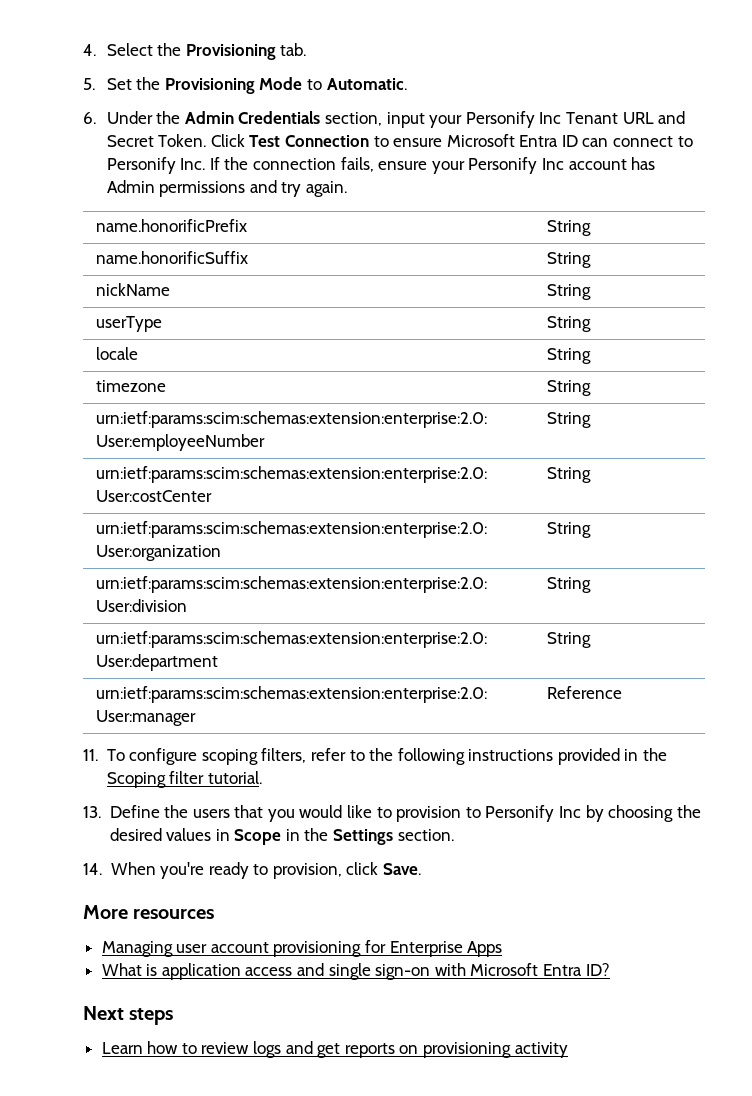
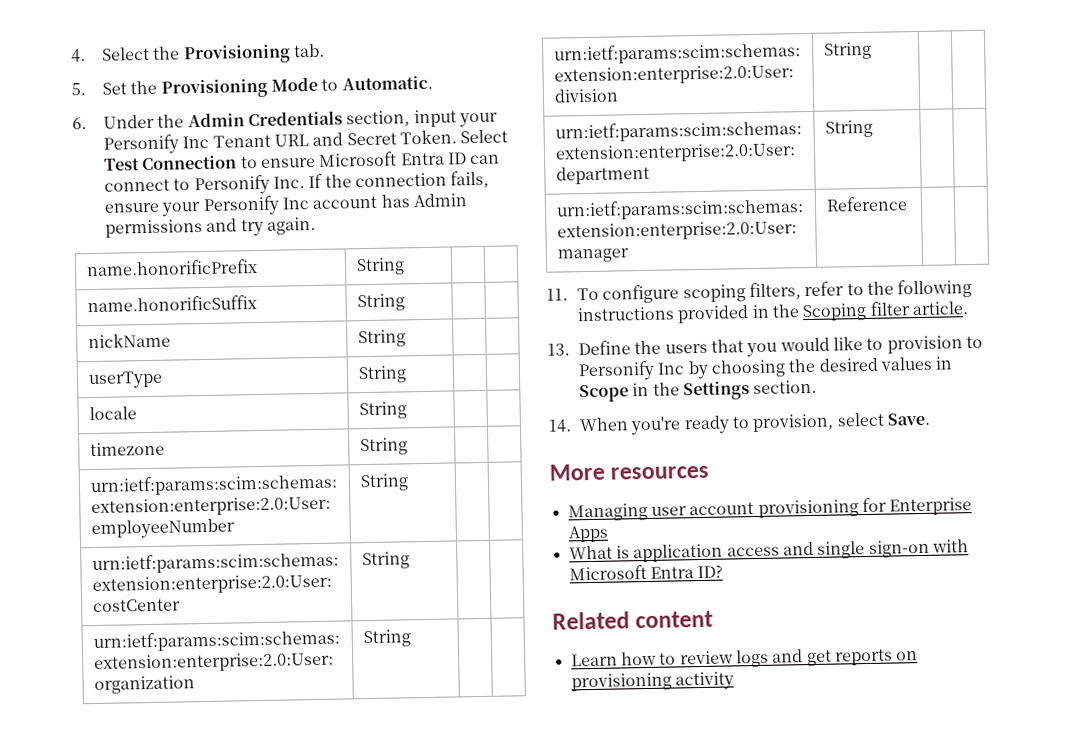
- Click Test Connection to ensure Microsoft Entra ID can connect to Personify Inc. If the connection fails, ensure your Personify Inc account has Admin permissions and try again.
+ Select Test Connection to ensure Microsoft Entra ID can connect to Personify Inc. If the connection fails, ensure your Personify Inc account has Admin permissions and try again.
- 11. To configure scoping filters, refer to the following instructions provided in the Scoping filter tutorial.
+ 11. To configure scoping filters, refer to the following instructions provided in the Scoping filter article.
- 14. When you're ready to provision, click Save.
+ 14. When you're ready to provision, select Save.
- Next steps
+ Related content

